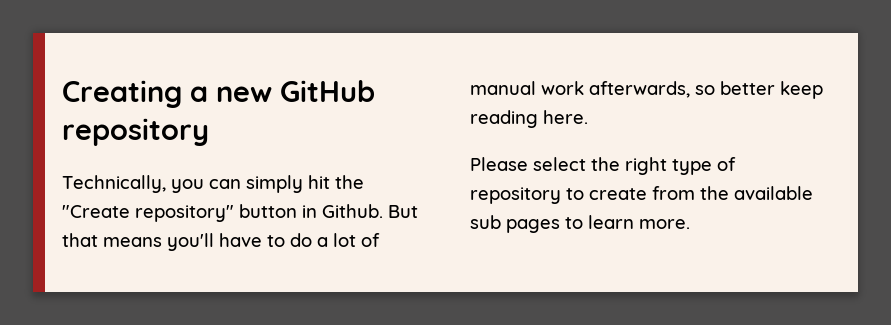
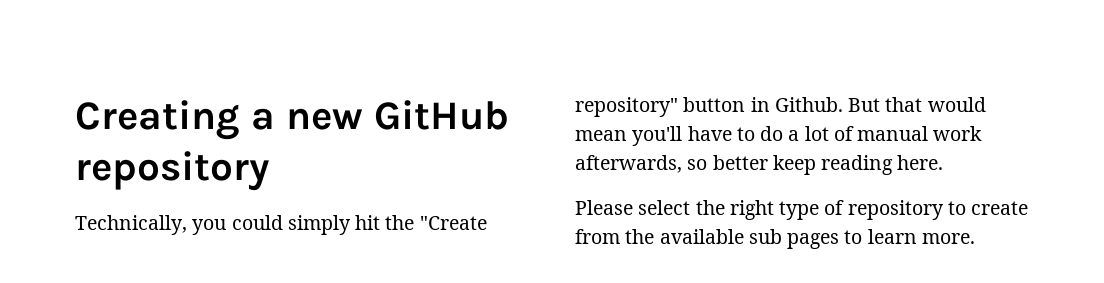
- Technically, you can simply hit the "Create repository" button in Github.
+ Technically, you could simply hit the "Create repository" button in Github.
- But that means you'll have to do a lot of manual work afterwards, so better keep reading here.
+ But that would mean you'll have to do a lot of manual work afterwards, so better keep reading here.

